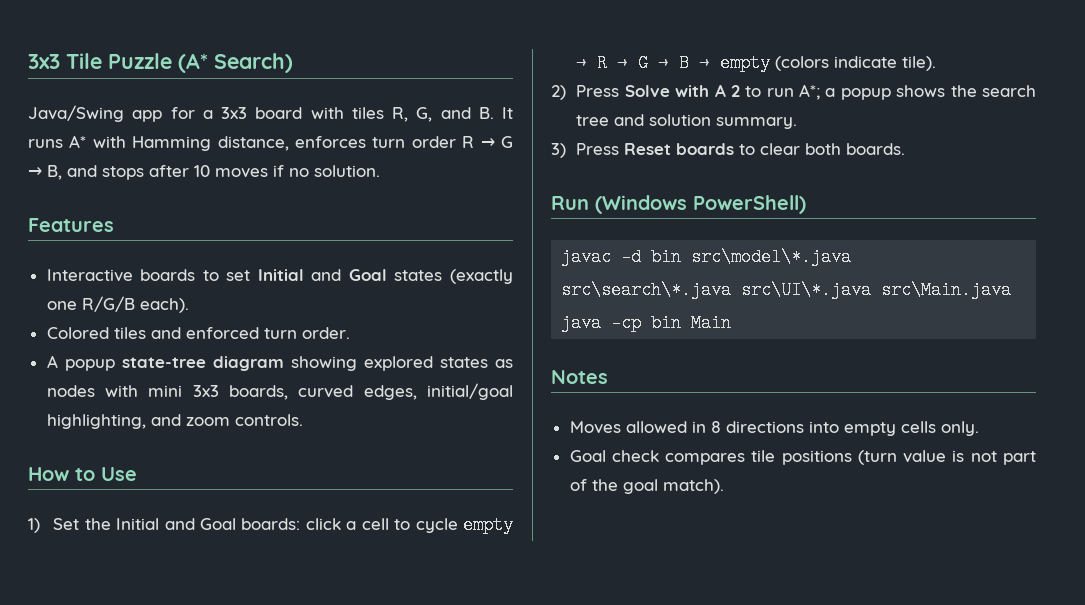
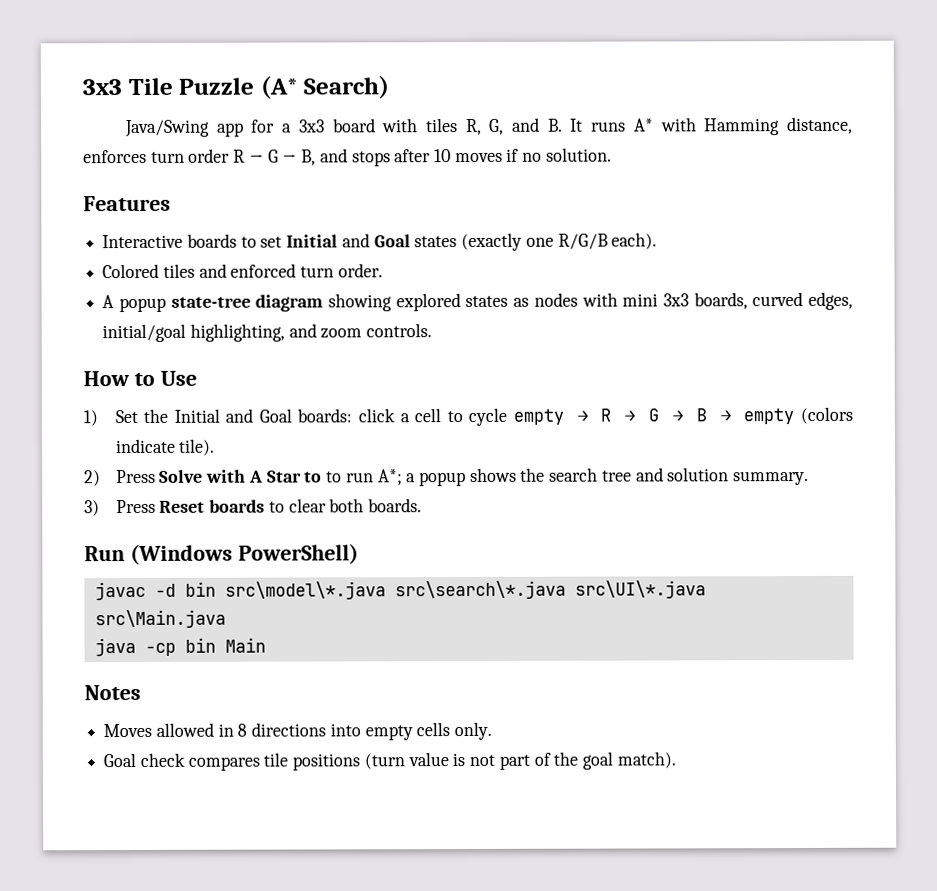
- 2) Press Solve with A 2 to run A*; a popup shows the search tree and solution summary.
+ 2) Press Solve with A Star to to run A*; a popup shows the search tree and solution summary.

